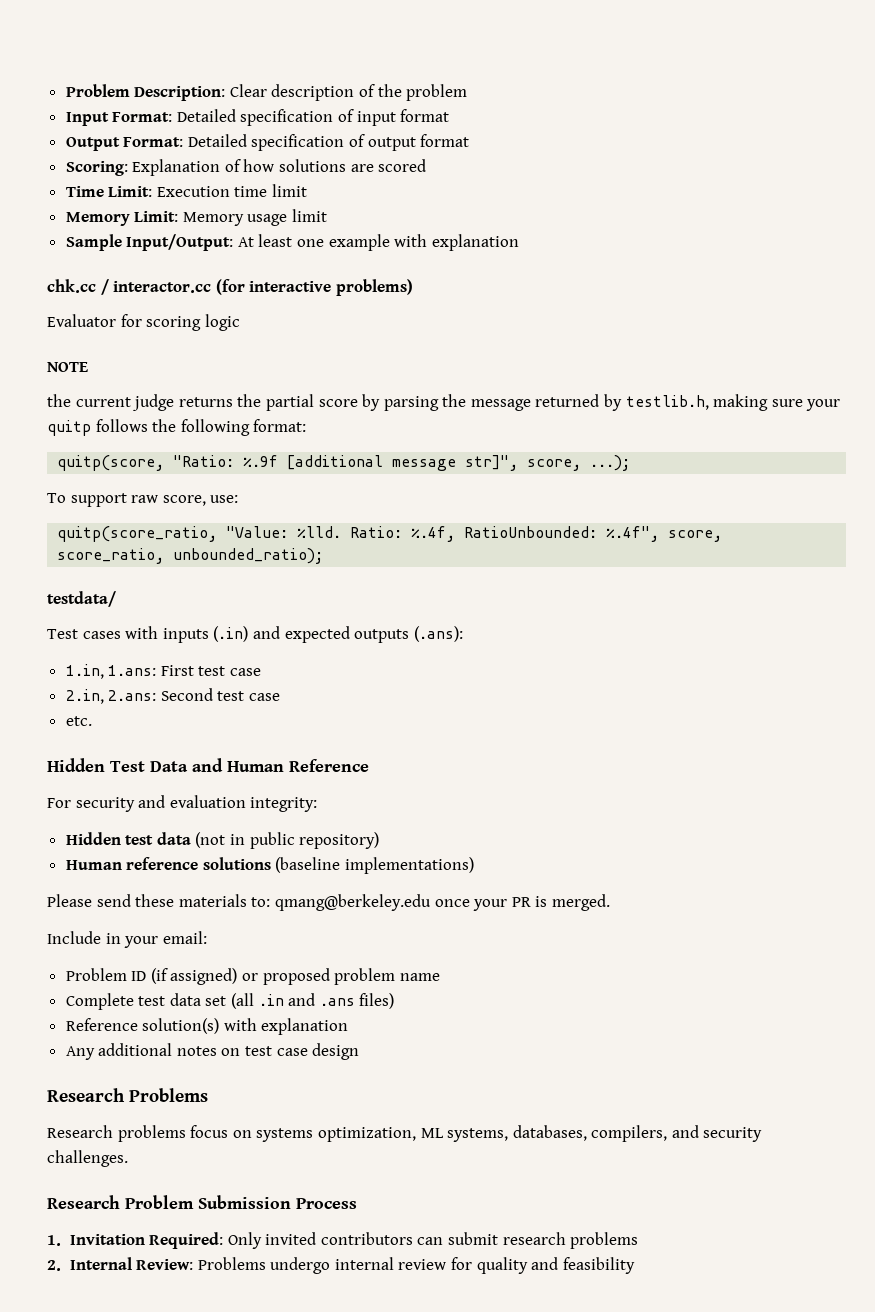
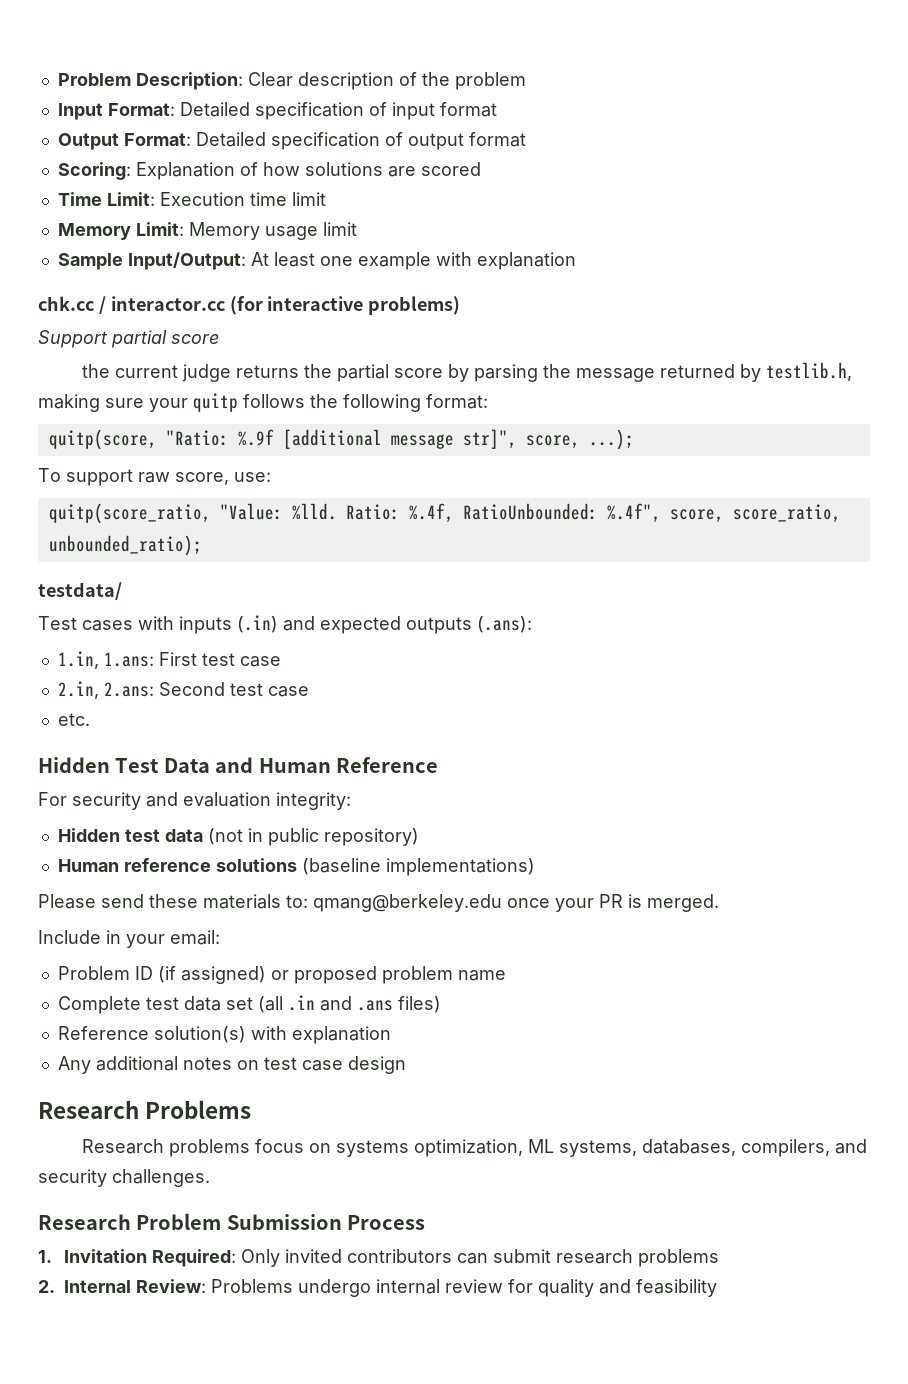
- Evaluator for scoring logic
- NOTE
+ Support partial score

